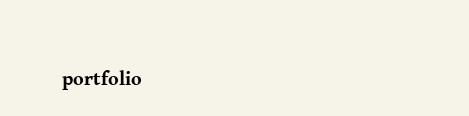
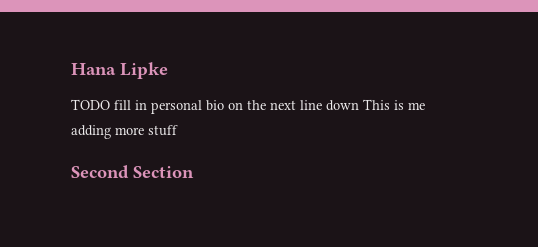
- portfolio
+ Hana Lipke
+ TODO fill in personal bio on the next line down This is me adding more stuff
+ Second Section

